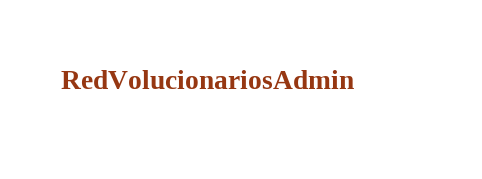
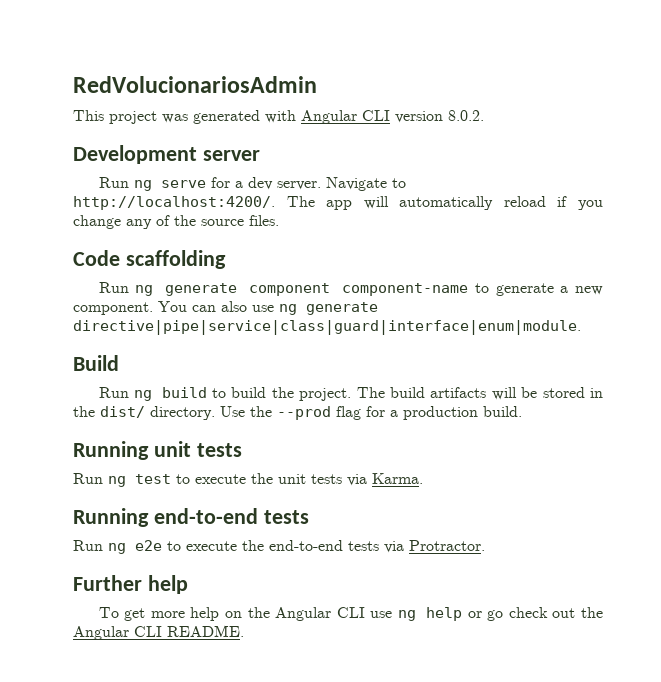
+ This project was generated with Angular CLI version 8.0.2.
+ Development server
+ Run ng serve for a dev server. Navigate to http://localhost:4200/. The app will automatically reload if you change any of the source files.
+ Code scaffolding
+ Run ng generate component component-name to generate a new component. You can also use ng generate directive|pipe|service|class|guard|interface|enum|module.
+ Build
+ Run ng build to build the project. The build artifacts will be stored in the dist/ directory. Use the --prod flag for a production build.
+ Running unit tests
+ Run ng test to execute the unit tests via Karma.
+ Running end-to-end tests
+ Run ng e2e to execute the end-to-end tests via Protractor.
+ Further help
+ To get more help on the Angular CLI use ng help or go check out the Angular CLI README.

